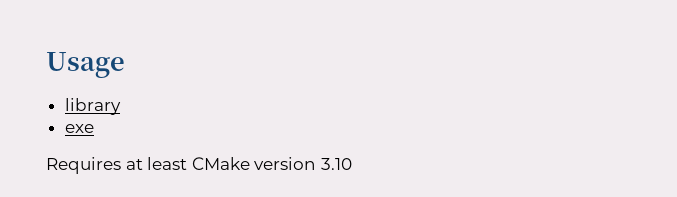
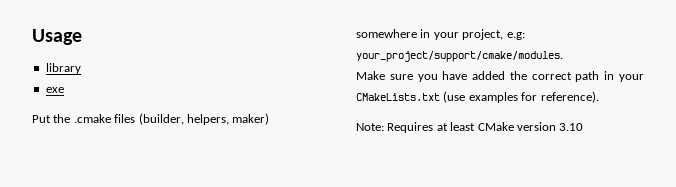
- Requires at least CMake version 3.10
+ Put the .cmake files (builder, helpers, maker) somewhere in your project, e.g: your_project/support/cmake/modules.
+ Make sure you have added the correct path in your CMakeLists.txt (use examples for reference).
+ Note: Requires at least CMake version 3.10

